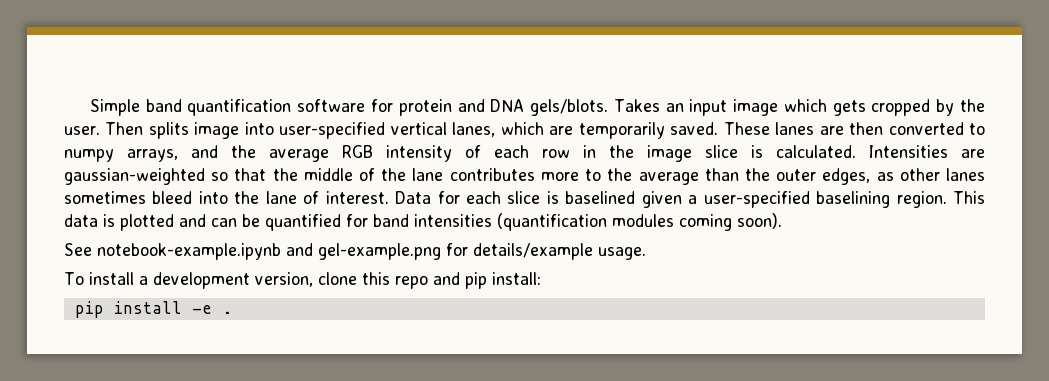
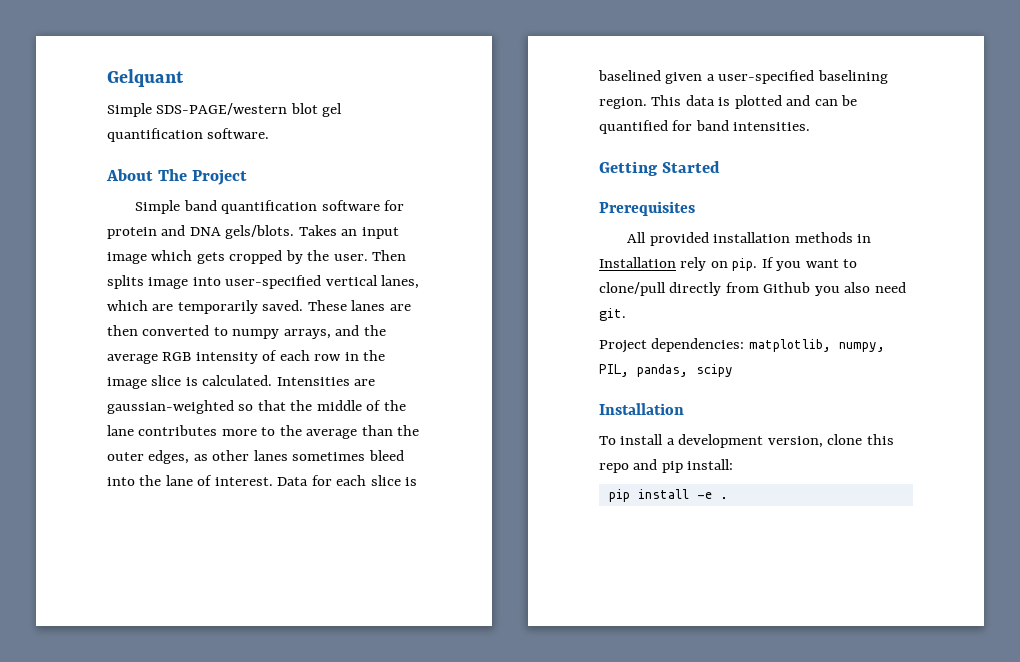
+ Gelquant
+ Simple SDS-PAGE/western blot gel quantification software.
+ About The Project
- This data is plotted and can be quantified for band intensities (quantification modules coming soon).
- See notebook-example.ipynb and gel-example.png for details/example usage.
+ This data is plotted and can be quantified for band intensities.
+ Getting Started
+ Prerequisites
+ All provided installation methods in Installation rely on pip. If you want to clone/pull directly from Github you also need git.
+ Project dependencies: matplotlib, numpy, PIL, pandas, scipy
+ Installation

